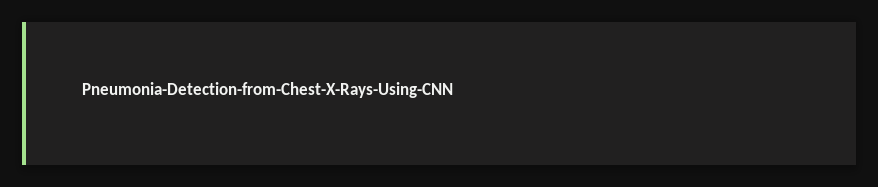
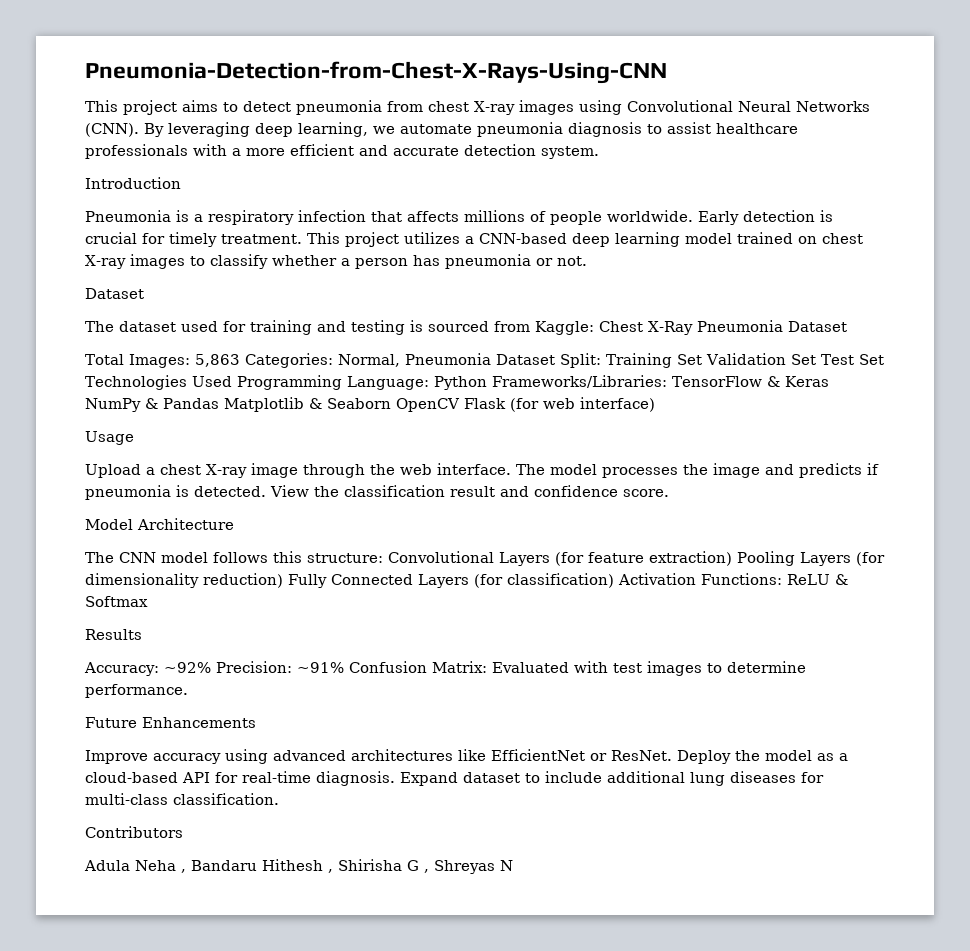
+ This project aims to detect pneumonia from chest X-ray images using Convolutional Neural Networks (CNN). By leveraging deep learning, we automate pneumonia diagnosis to assist healthcare professionals with a more efficient and accurate detection system.
+ Introduction
+ Pneumonia is a respiratory infection that affects millions of people worldwide. Early detection is crucial for timely treatment. This project utilizes a CNN-based deep learning model trained on chest X-ray images to classify whether a person has pneumonia or not.
+ Dataset
+ The dataset used for training and testing is sourced from Kaggle: Chest X-Ray Pneumonia Dataset
+ Total Images: 5,863 Categories: Normal, Pneumonia Dataset Split: Training Set Validation Set Test Set Technologies Used Programming Language: Python Frameworks/Libraries: TensorFlow & Keras NumPy & Pandas Matplotlib & Seaborn OpenCV Flask (for web interface)
+ Usage
+ Upload a chest X-ray image through the web interface. The model processes the image and predicts if pneumonia is detected. View the classification result and confidence score.
+ Model Architecture
+ The CNN model follows this structure: Convolutional Layers (for feature extraction) Pooling Layers (for dimensionality reduction) Fully Connected Layers (for classification) Activation Functions: ReLU & Softmax
+ Results
+ Accuracy: ~92% Precision: ~91% Confusion Matrix: Evaluated with test images to determine performance.
+ Future Enhancements
+ Improve accuracy using advanced architectures like EfficientNet or ResNet. Deploy the model as a cloud-based API for real-time diagnosis. Expand dataset to include additional lung diseases for multi-class classification.
+ Contributors
+ Adula Neha , Bandaru Hithesh , Shirisha G , Shreyas N

